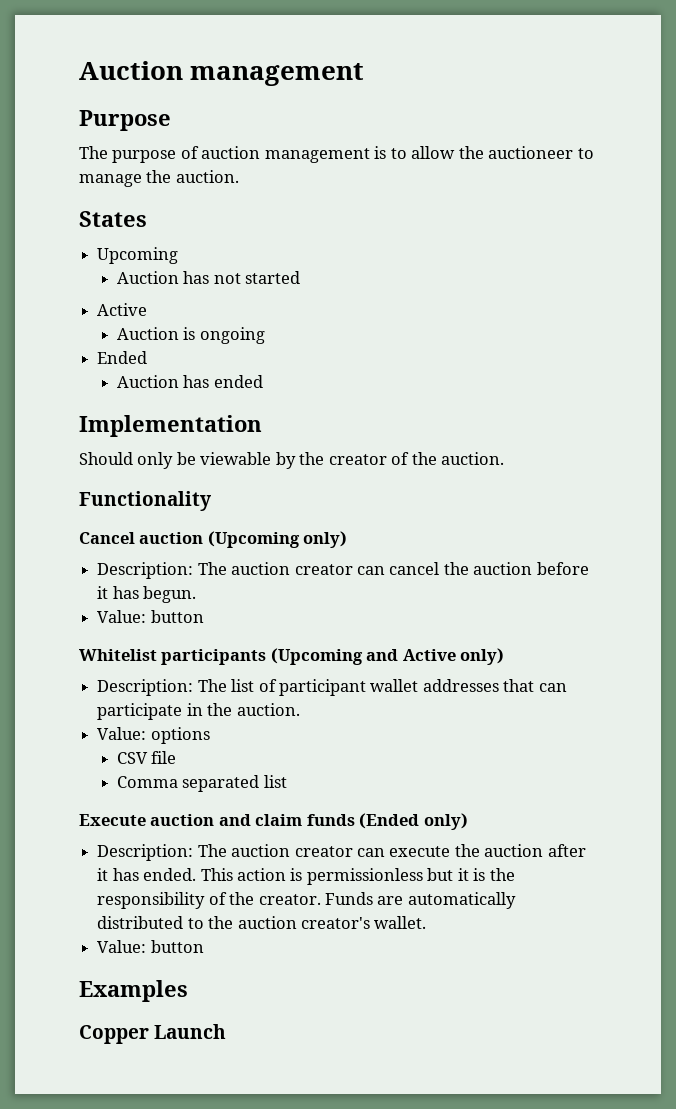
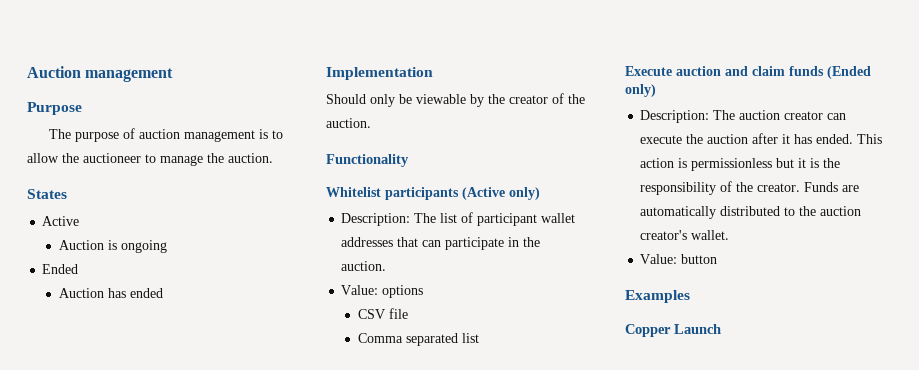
- Upcoming
- Auction has not started
- Cancel auction (Upcoming only)
- Description: The auction creator can cancel the auction before it has begun.
- Value: button
- Whitelist participants (Upcoming and Active only)
+ Whitelist participants (Active only)

